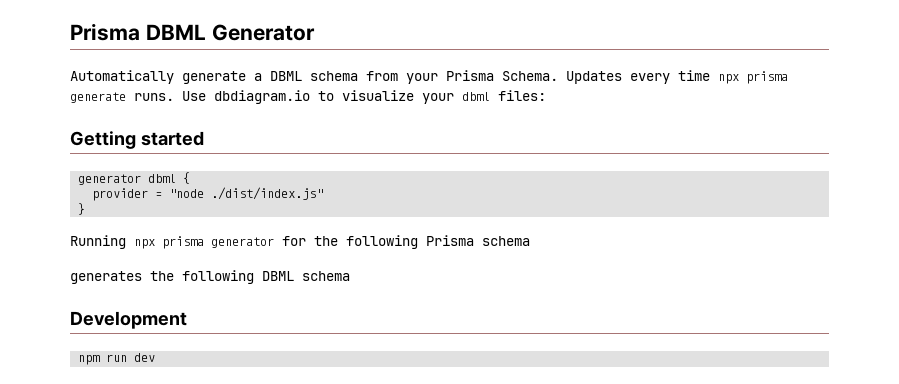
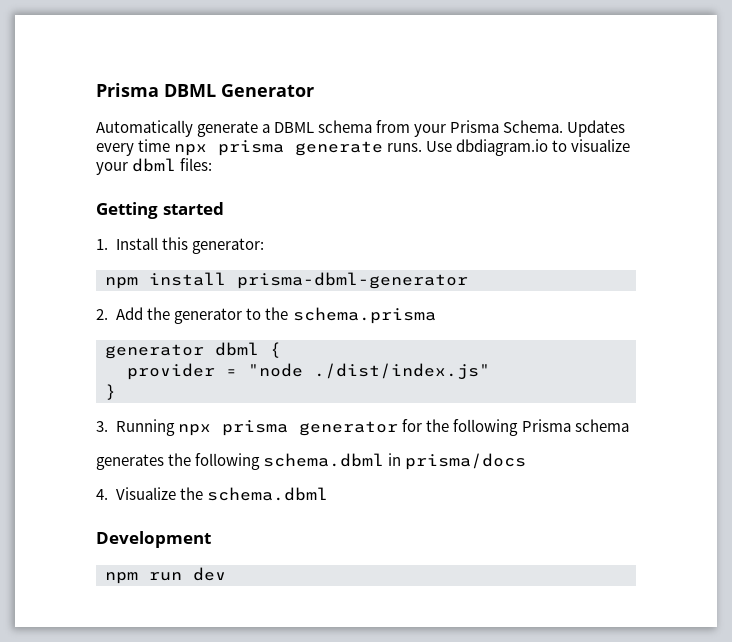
+ 1. Install this generator:
+ npm install prisma-dbml-generator
+ 2. Add the generator to the schema.prisma
- Running npx prisma generator for the following Prisma schema
+ 3. Running npx prisma generator for the following Prisma schema
- generates the following DBML schema
+ generates the following schema.dbml in prisma/docs
+ 4. Visualize the schema.dbml

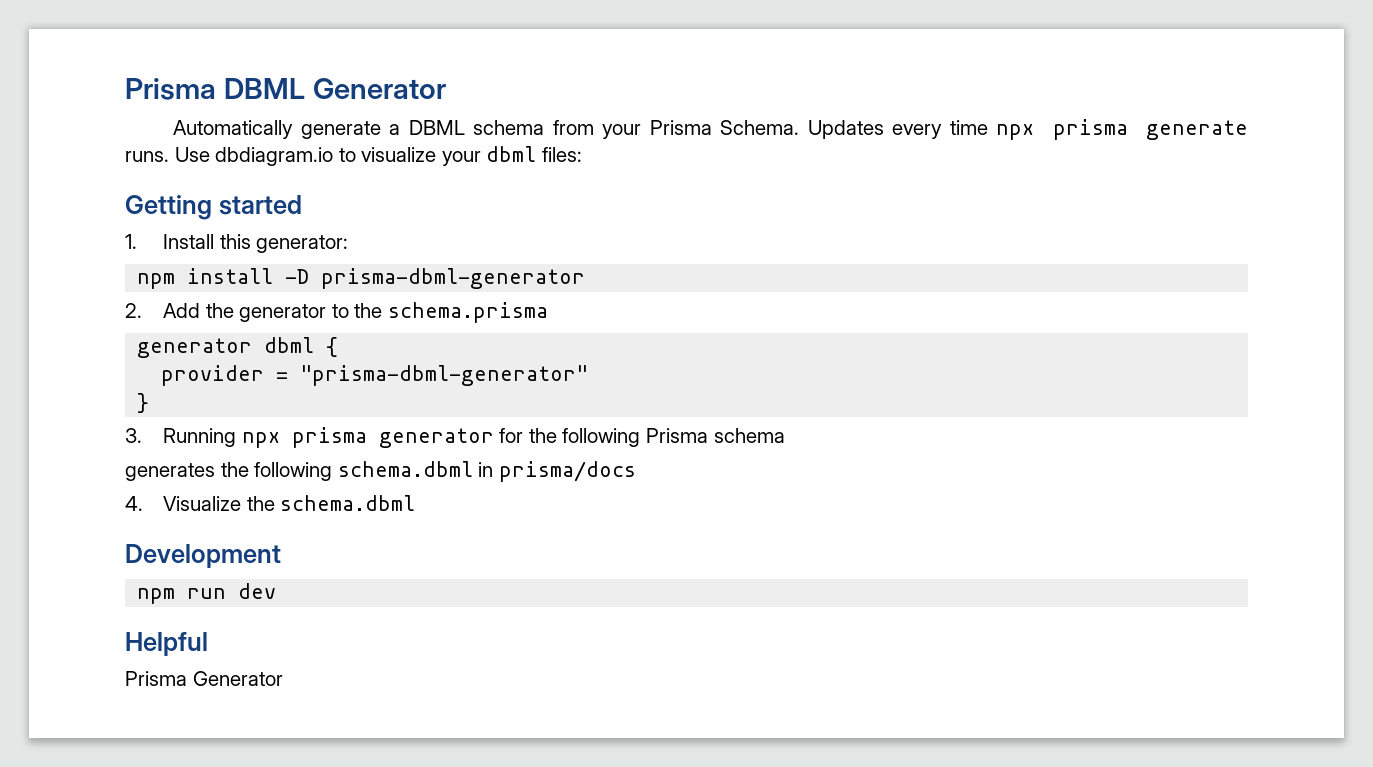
- npm install prisma-dbml-generator
+ npm install -D prisma-dbml-generator
- provider = "node ./dist/index.js"
+ provider = "prisma-dbml-generator"
+ Helpful
+ Prisma Generator

